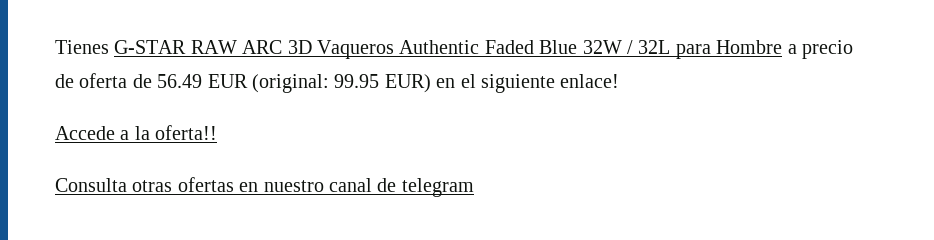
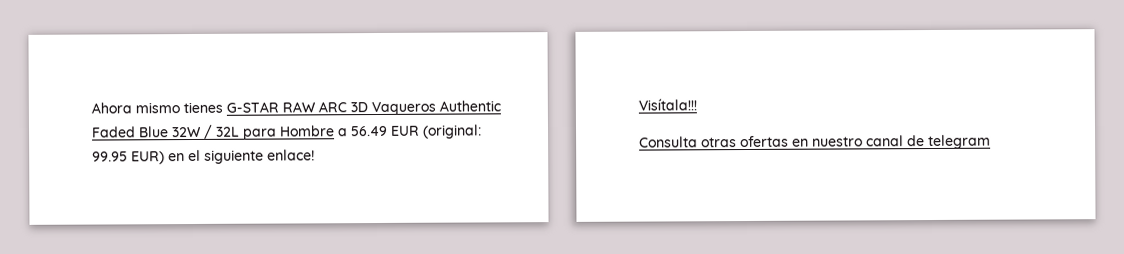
- Tienes G-STAR RAW ARC 3D Vaqueros Authentic Faded Blue 32W / 32L para Hombre a precio de oferta de 56.49 EUR (original: 99.95 EUR) en el siguiente enlace!
+ Ahora mismo tienes G-STAR RAW ARC 3D Vaqueros Authentic Faded Blue 32W / 32L para Hombre a 56.49 EUR (original: 99.95 EUR) en el siguiente enlace!
- Accede a la oferta!!
+ Visítala!!!

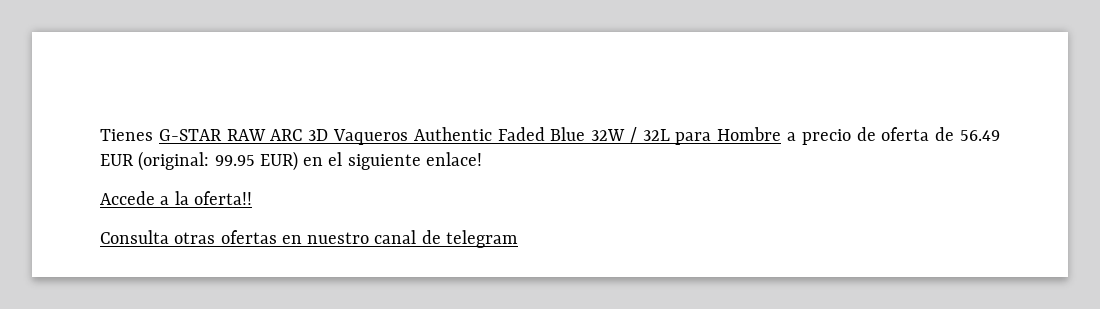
- Ahora mismo tienes G-STAR RAW ARC 3D Vaqueros Authentic Faded Blue 32W / 32L para Hombre a 56.49 EUR (original: 99.95 EUR) en el siguiente enlace!
+ Tienes G-STAR RAW ARC 3D Vaqueros Authentic Faded Blue 32W / 32L para Hombre a precio de oferta de 56.49 EUR (original: 99.95 EUR) en el siguiente enlace!
- Visítala!!!
+ Accede a la oferta!!

